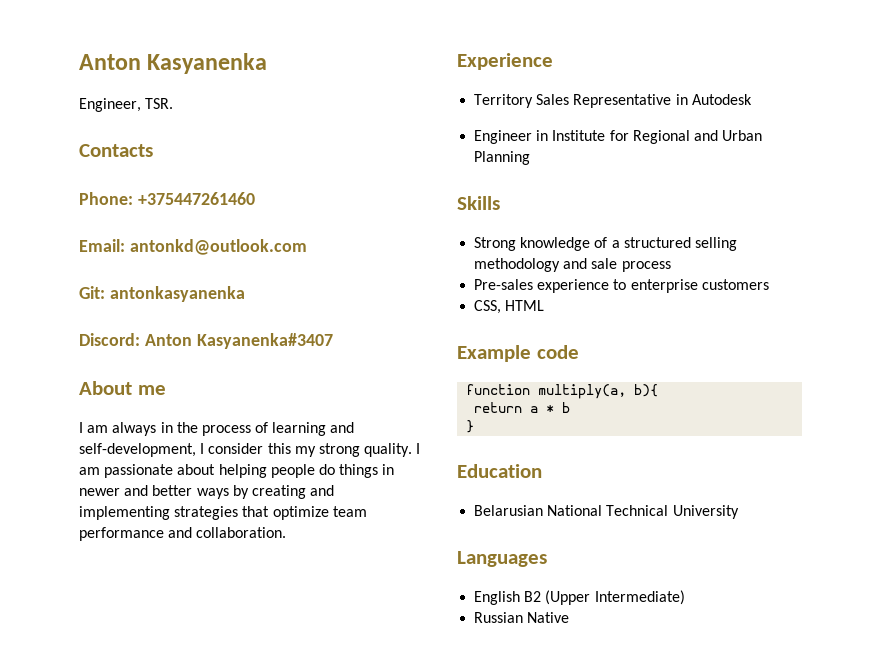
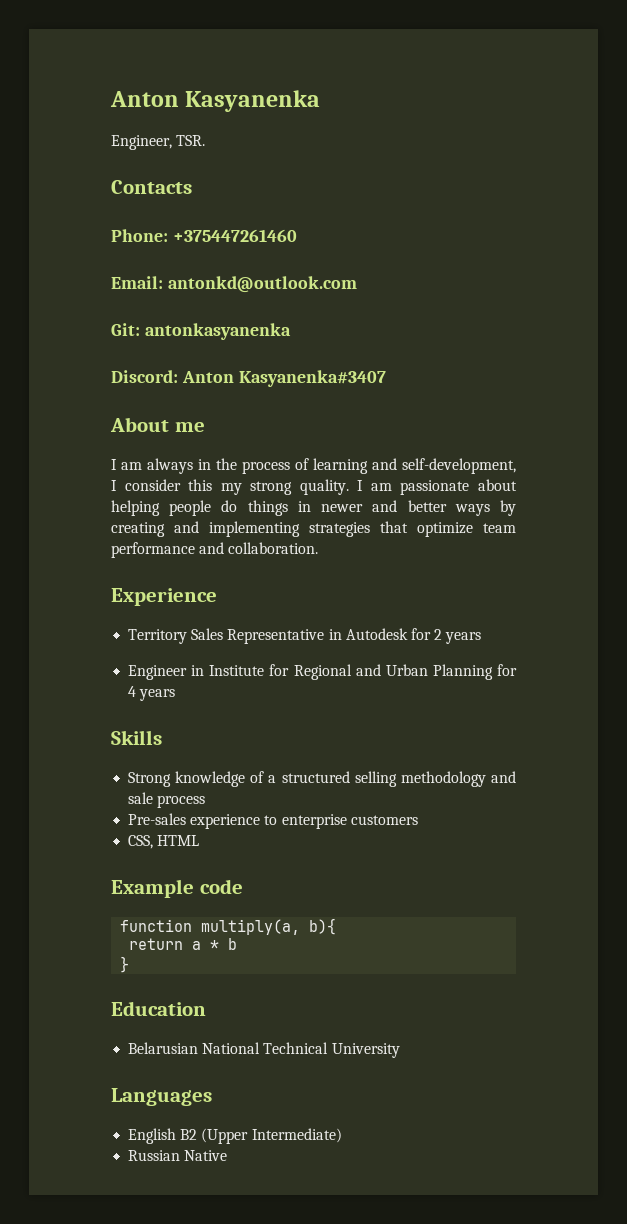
- Territory Sales Representative in Autodesk
+ Territory Sales Representative in Autodesk for 2 years
- Engineer in Institute for Regional and Urban Planning
+ Engineer in Institute for Regional and Urban Planning for 4 years

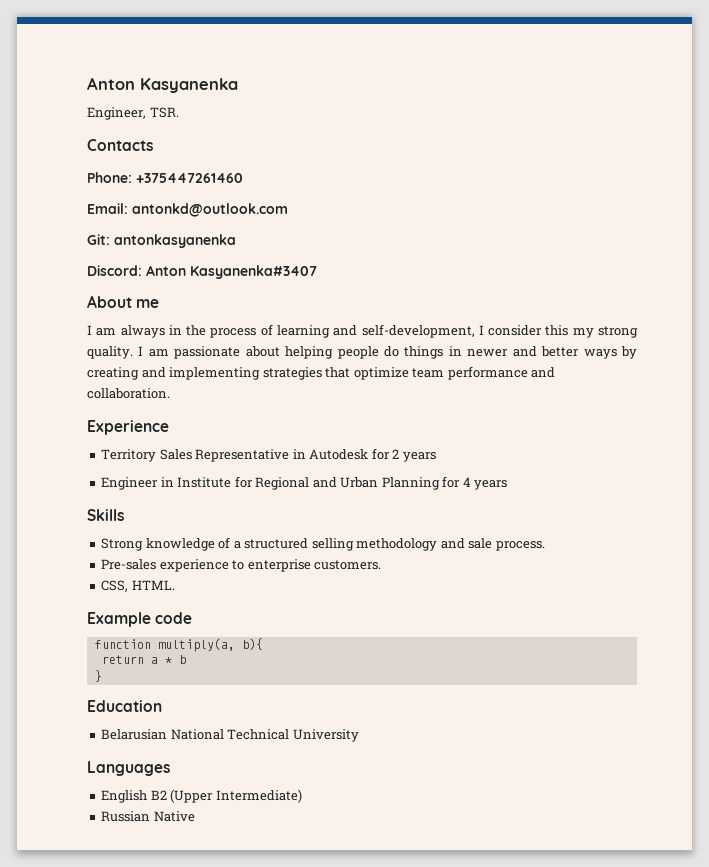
- Strong knowledge of a structured selling methodology and sale process
+ Strong knowledge of a structured selling methodology and sale process.
- Pre-sales experience to enterprise customers
+ Pre-sales experience to enterprise customers.
- CSS, HTML
+ CSS, HTML.

